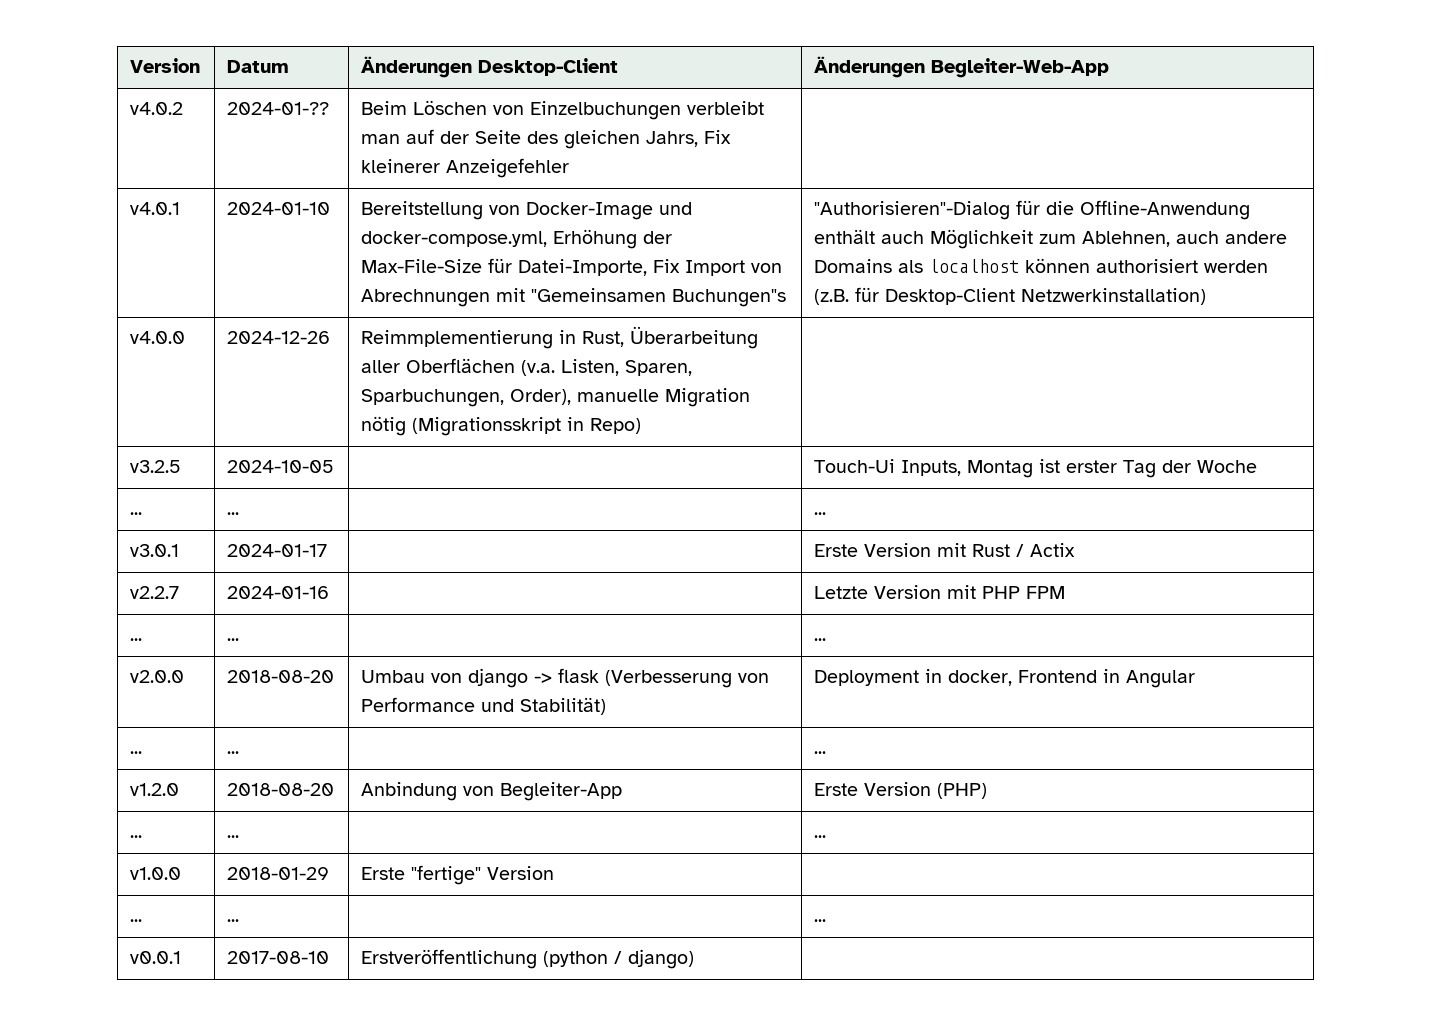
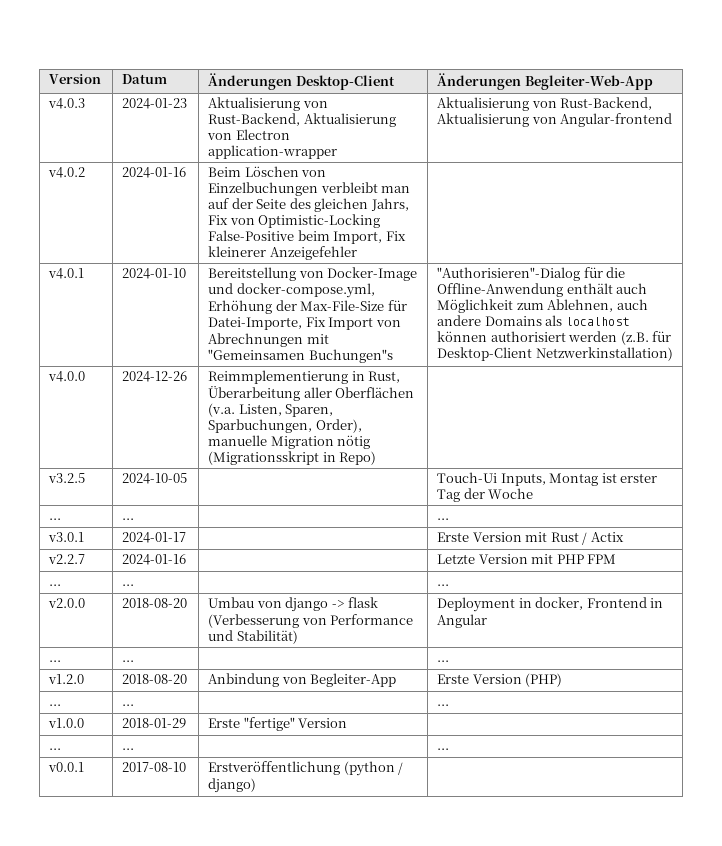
+ v4.0.3 | 2024-01-23 | Aktualisierung von Rust-Backend, Aktualisierung von Electron application-wrapper | Aktualisierung von Rust-Backend, Aktualisierung von Angular-frontend
- v4.0.2 | 2024-01-?? | Beim Löschen von Einzelbuchungen verbleibt man auf der Seite des gleichen Jahrs, Fix kleinerer Anzeigefehler |
+ v4.0.2 | 2024-01-16 | Beim Löschen von Einzelbuchungen verbleibt man auf der Seite des gleichen Jahrs, Fix von Optimistic-Locking False-Positive beim Import, Fix kleinerer Anzeigefehler |

